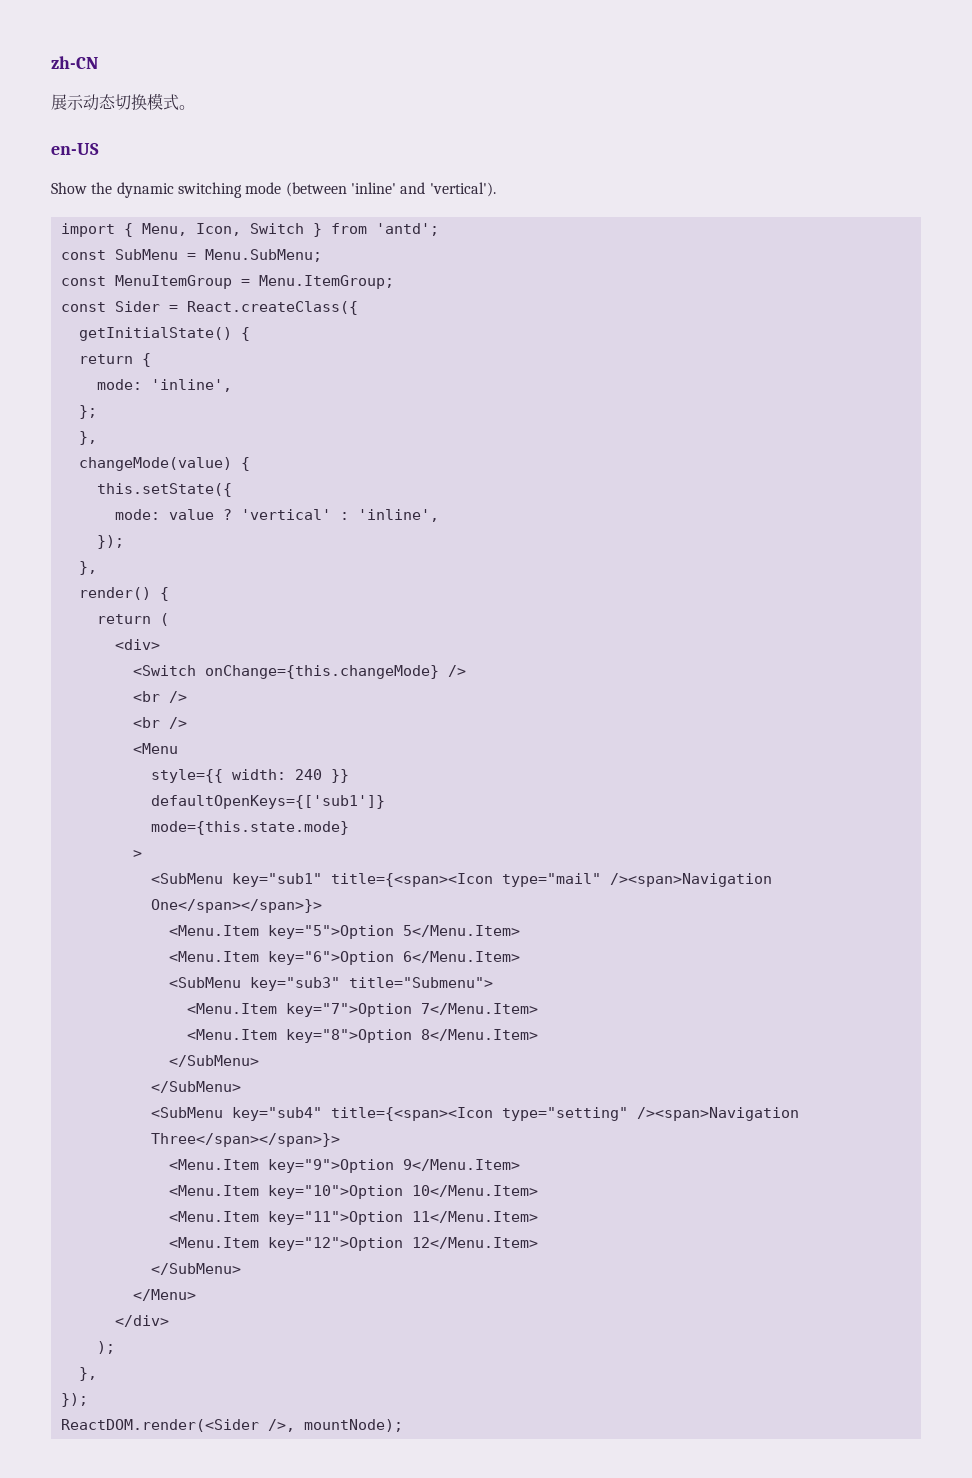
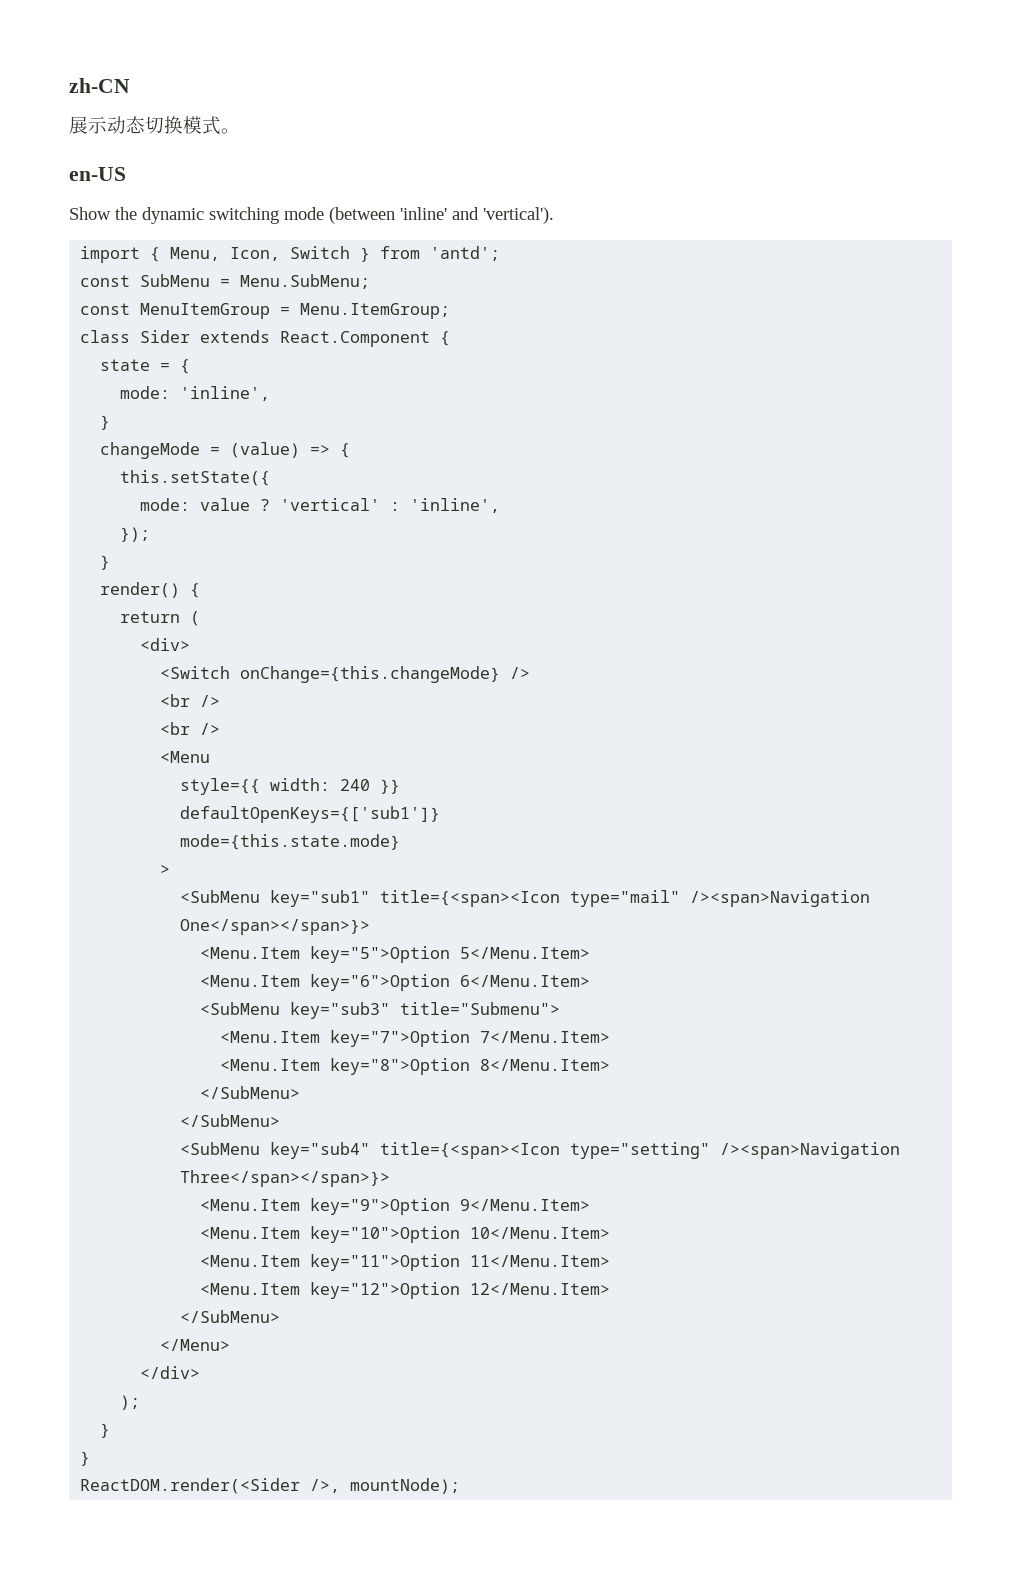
- const Sider = React.createClass({
- getInitialState() {
- return {
+ class Sider extends React.Component {
+ state = {
  mode: 'inline',
- };
- },
- changeMode(value) {
+ }
+ changeMode = (value) => {
  'vertical' : 'inline',
  });
- },
+ }
  );
- },
- });
+ }
+ }

